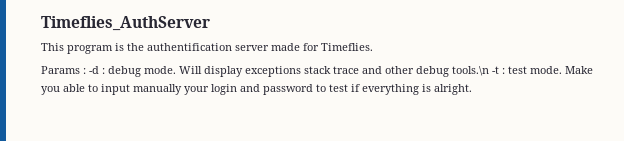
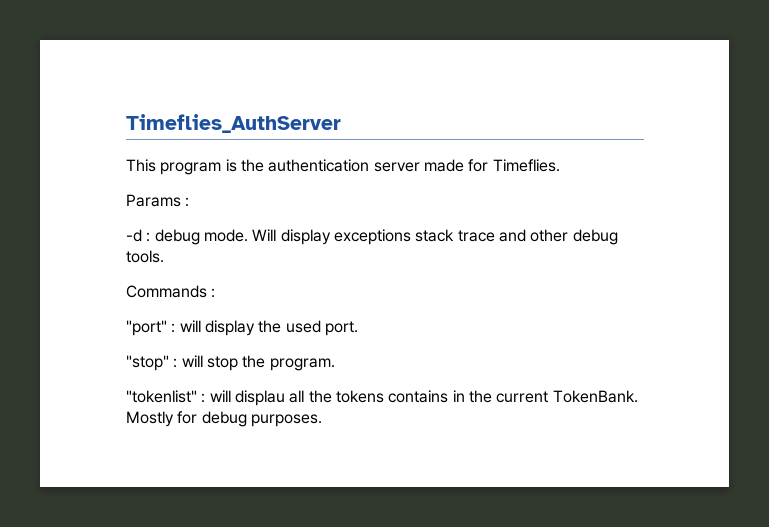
- This program is the authentification server made for Timeflies.
+ This program is the authentication server made for Timeflies.
- Params : -d : debug mode.
+ Params :
+ -d : debug mode.
- Will display exceptions stack trace and other debug tools.\n -t : test mode. Make you able to input manually your login and password to test if everything is alright.
+ Will display exceptions stack trace and other debug tools.
+ Commands :
+ "port" : will display the used port.
+ "stop" : will stop the program.
+ "tokenlist" : will displau all the tokens contains in the current TokenBank. Mostly for debug purposes.

